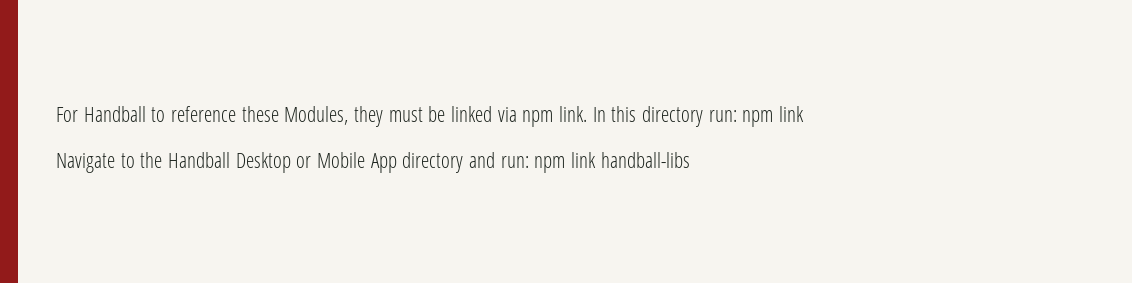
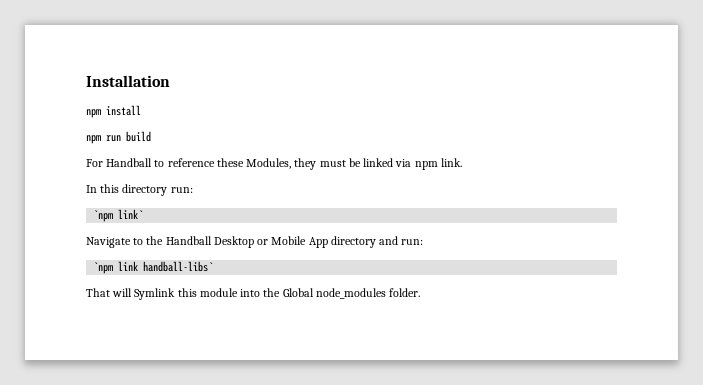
+ Installation
+ npm install
+ npm run build
- For Handball to reference these Modules, they must be linked via npm link. In this directory run: npm link
+ For Handball to reference these Modules, they must be linked via npm link.
+ In this directory run:
+ `npm link`
- Navigate to the Handball Desktop or Mobile App directory and run: npm link handball-libs
+ Navigate to the Handball Desktop or Mobile App directory and run:
+ `npm link handball-libs`
+ That will Symlink this module into the Global node_modules folder.

